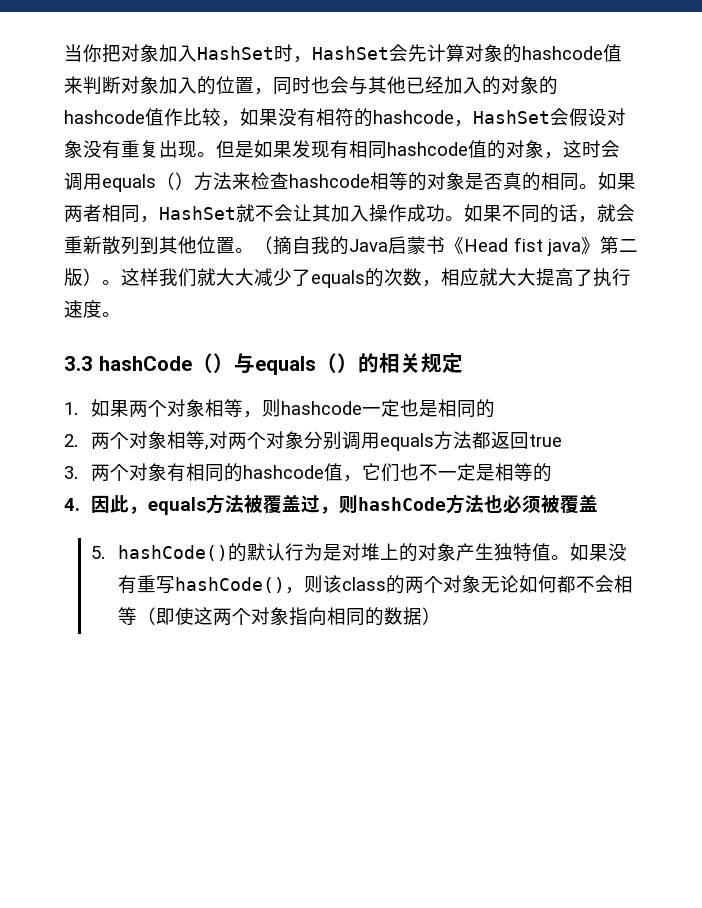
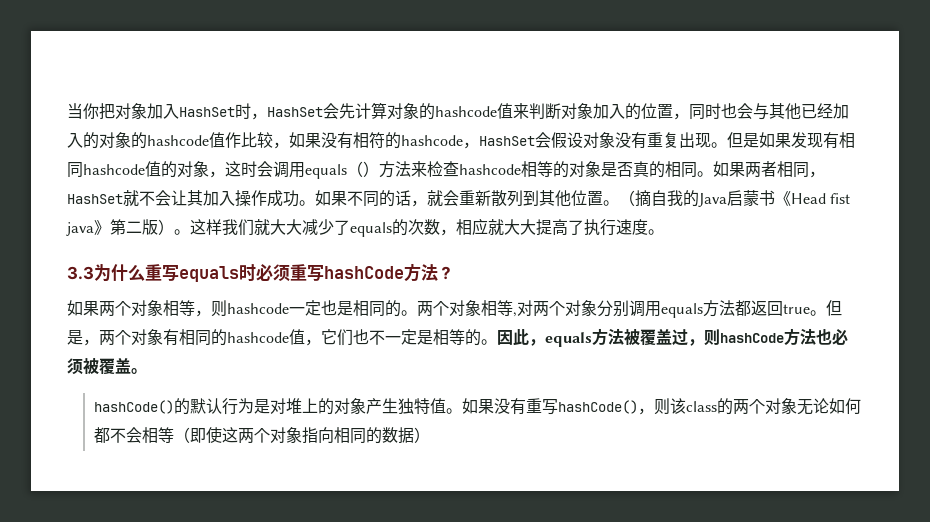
- 3.3 hashCode（）与equals（）的相关规定
- 1.如果两个对象相等，则hashcode一定也是相同的
- 2.两个对象相等,对两个对象分别调用equals方法都返回true
- 3.两个对象有相同的hashcode值，它们也不一定是相等的
- 4.因此，equals方法被覆盖过，则hashCode方法也必须被覆盖
- 5. hashCode()的默认行为是对堆上的对象产生独特值。
+ 3.3为什么重写equals时必须重写hashCode方法？
+ 如果两个对象相等，则hashcode一定也是相同的。两个对象相等,对两个对象分别调用equals方法都返回true。但是，两个对象有相同的hashcode值，它们也不一定是相等的。因此，equals方法被覆盖过，则hashCode方法也必须被覆盖。
+ hashCode()的默认行为是对堆上的对象产生独特值。

